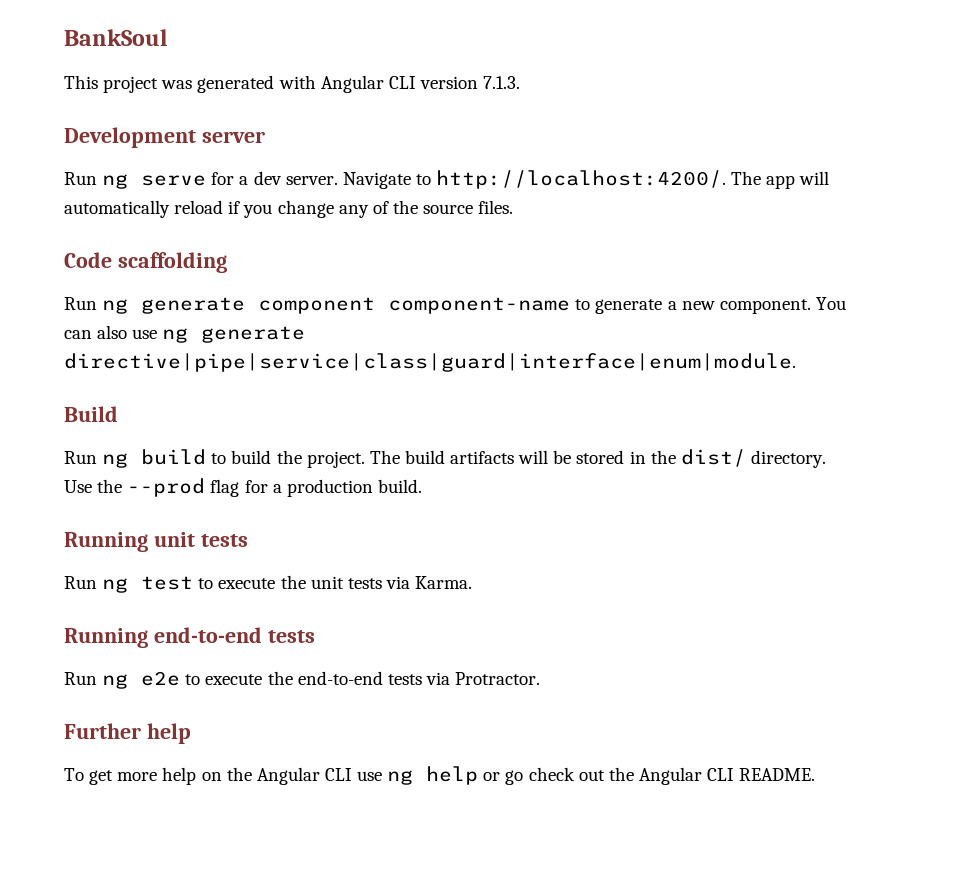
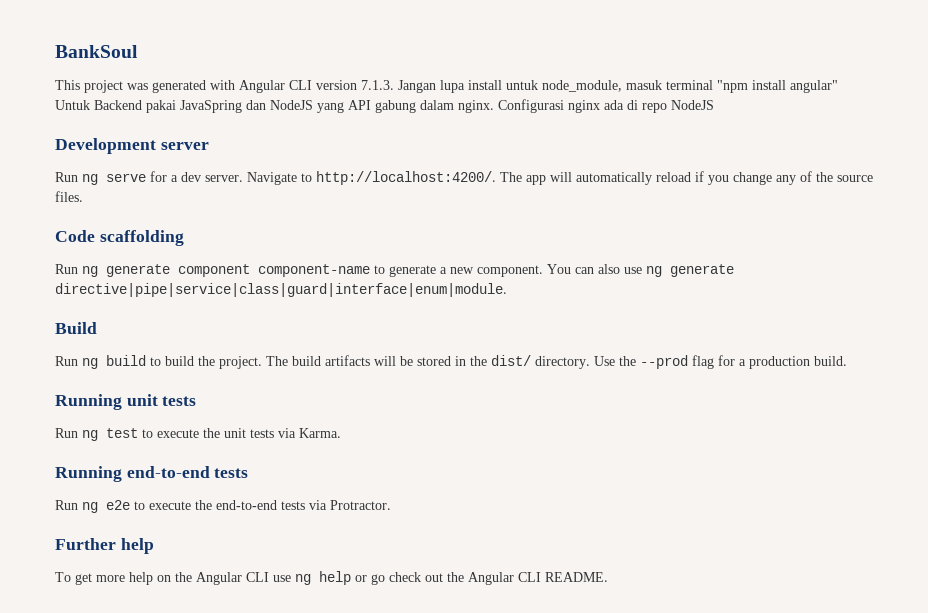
- This project was generated with Angular CLI version 7.1.3.
+ This project was generated with Angular CLI version 7.1.3. Jangan lupa install untuk node_module, masuk terminal "npm install angular" Untuk Backend pakai JavaSpring dan NodeJS yang API gabung dalam nginx. Configurasi nginx ada di repo NodeJS

